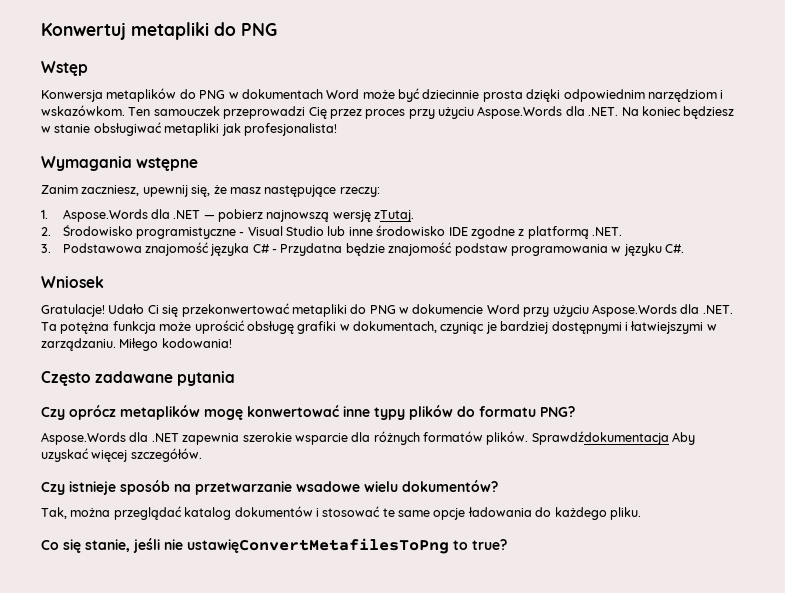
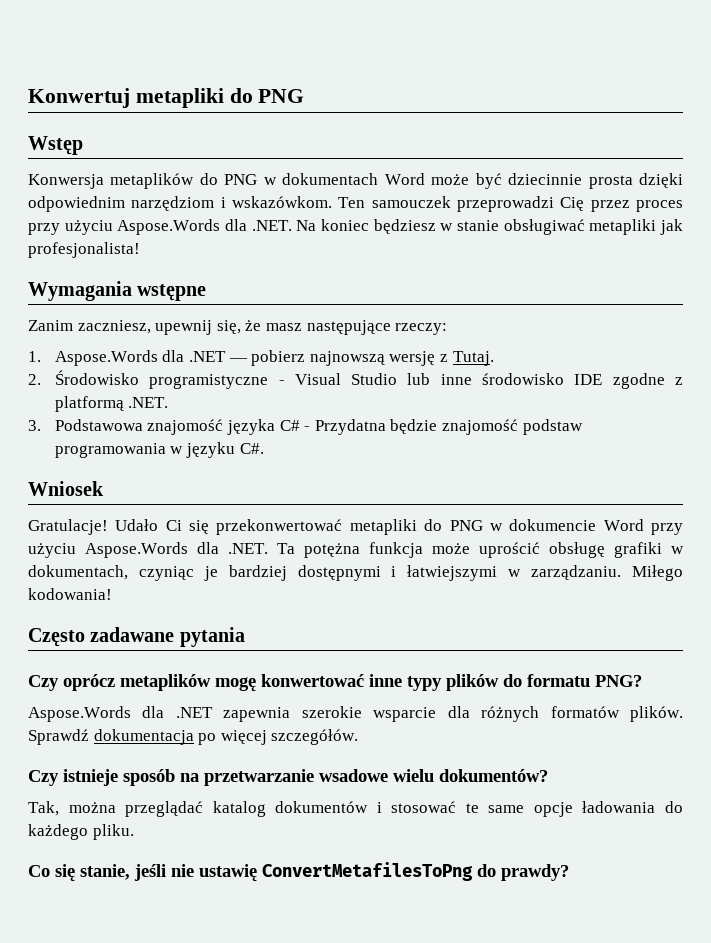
- 1. Aspose.Words dla .NET — pobierz najnowszą wersję zTutaj.
+ 1. Aspose.Words dla .NET — pobierz najnowszą wersję z Tutaj.
- Sprawdźdokumentacja Aby uzyskać więcej szczegółów.
+ Sprawdź dokumentacja po więcej szczegółów.
- Co się stanie, jeśli nie ustawięConvertMetafilesToPng to true?
+ Co się stanie, jeśli nie ustawię ConvertMetafilesToPng do prawdy?

